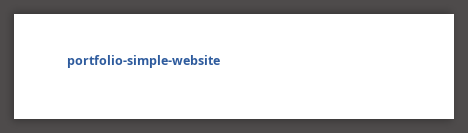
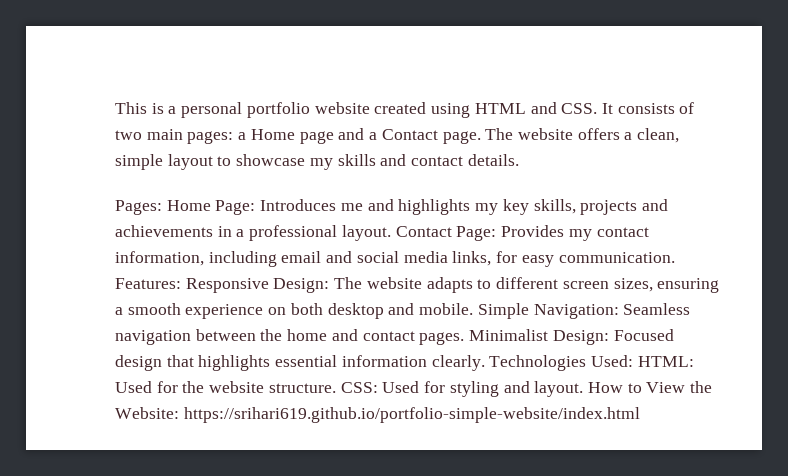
- portfolio-simple-website
+ This is a personal portfolio website created using HTML and CSS. It consists of two main pages: a Home page and a Contact page. The website offers a clean, simple layout to showcase my skills and contact details.
+ Pages: Home Page: Introduces me and highlights my key skills, projects and achievements in a professional layout. Contact Page: Provides my contact information, including email and social media links, for easy communication. Features: Responsive Design: The website adapts to different screen sizes, ensuring a smooth experience on both desktop and mobile. Simple Navigation: Seamless navigation between the home and contact pages. Minimalist Design: Focused design that highlights essential information clearly. Technologies Used: HTML: Used for the website structure. CSS: Used for styling and layout. How to View the Website: https://srihari619.github.io/portfolio-simple-website/index.html

